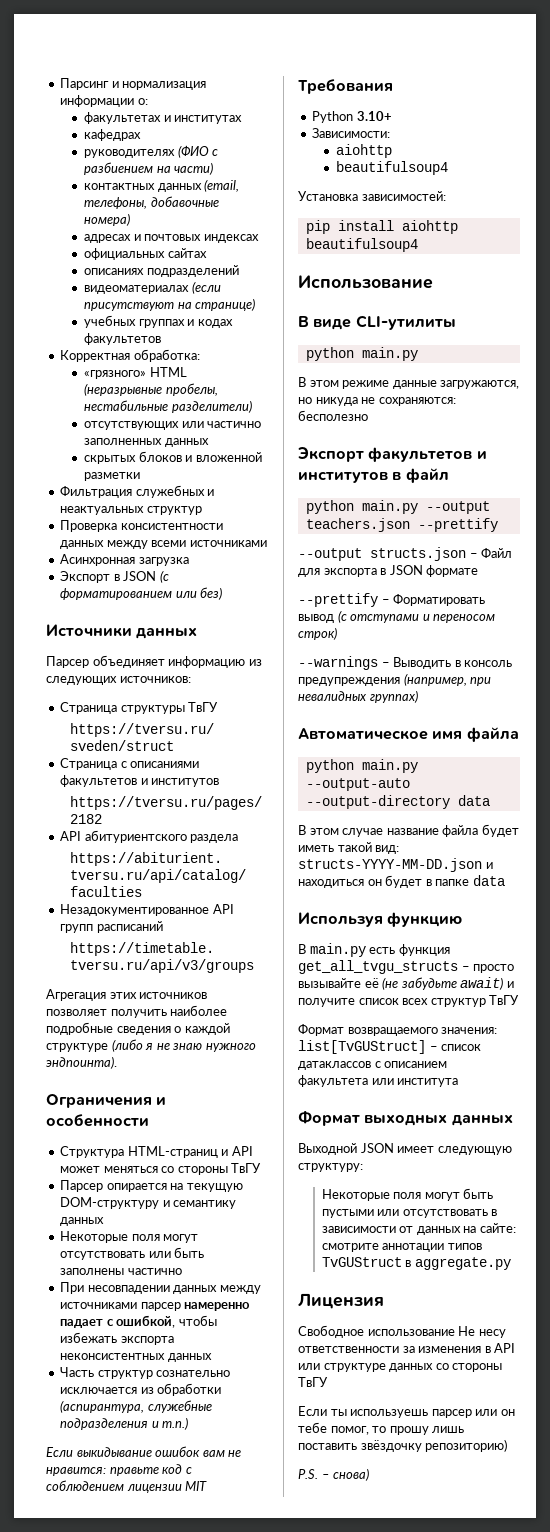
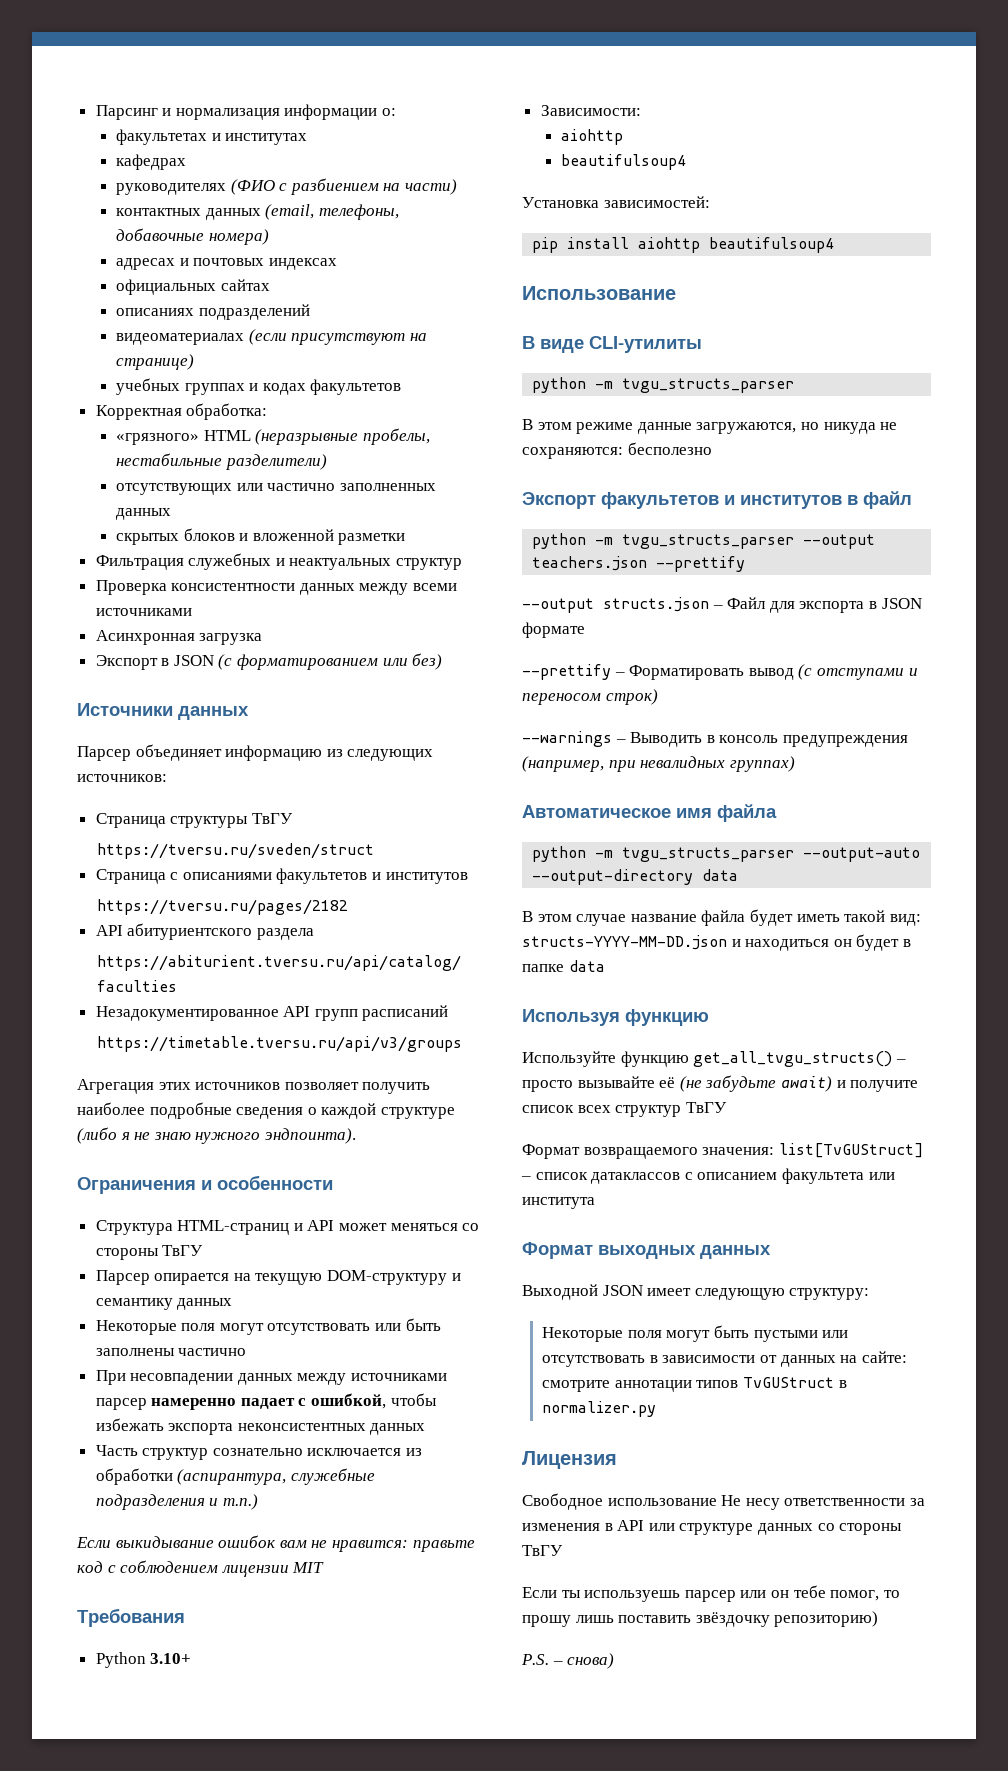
  В виде CLI-утилиты
- python main.py
+ python -m tvgu_structs_parser
- python main.py --output teachers.json --prettify
+ python -m tvgu_structs_parser --output teachers.json --prettify
- python main.py --output-auto --output-directory data
+ python -m tvgu_structs_parser --output-auto --output-directory data
- В main.py есть функция get_all_tvgu_structs – просто вызывайте её (не забудьте await) и получите список всех структур ТвГУ
+ Используйте функцию get_all_tvgu_structs() – просто вызывайте её (не забудьте await) и получите список всех структур ТвГУ
- Некоторые поля могут быть пустыми или отсутствовать в зависимости от данных на сайте: смотрите аннотации типов TvGUStruct в aggregate.py
+ Некоторые поля могут быть пустыми или отсутствовать в зависимости от данных на сайте: смотрите аннотации типов TvGUStruct в normalizer.py

